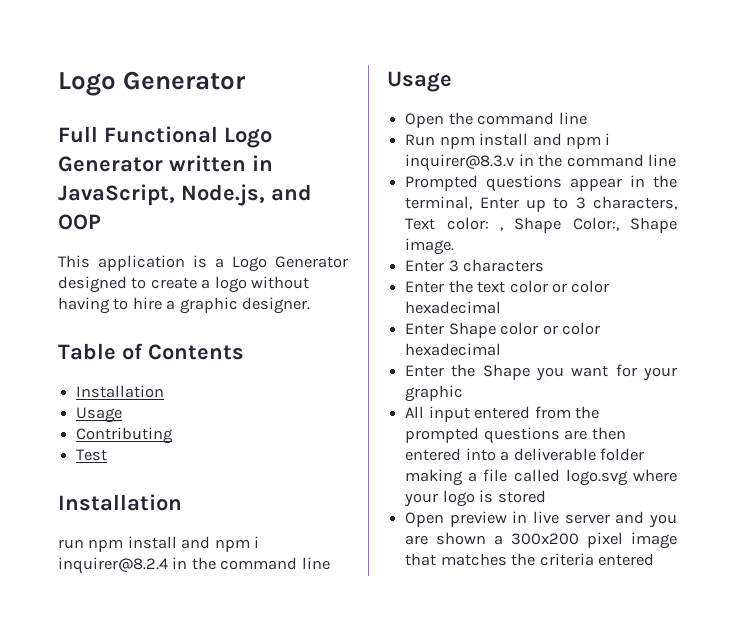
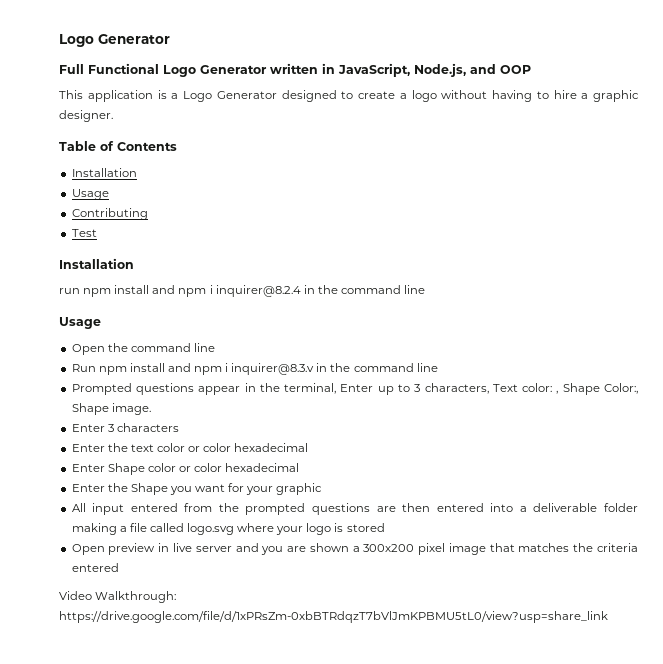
+ Video Walkthrough: https://drive.google.com/file/d/1xPRsZm-0xbBTRdqzT7bVlJmKPBMU5tL0/view?usp=share_link

